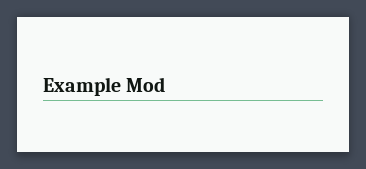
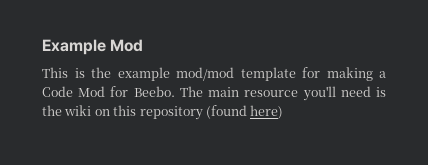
+ This is the example mod/mod template for making a Code Mod for Beebo. The main resource you'll need is the wiki on this repository (found here)

